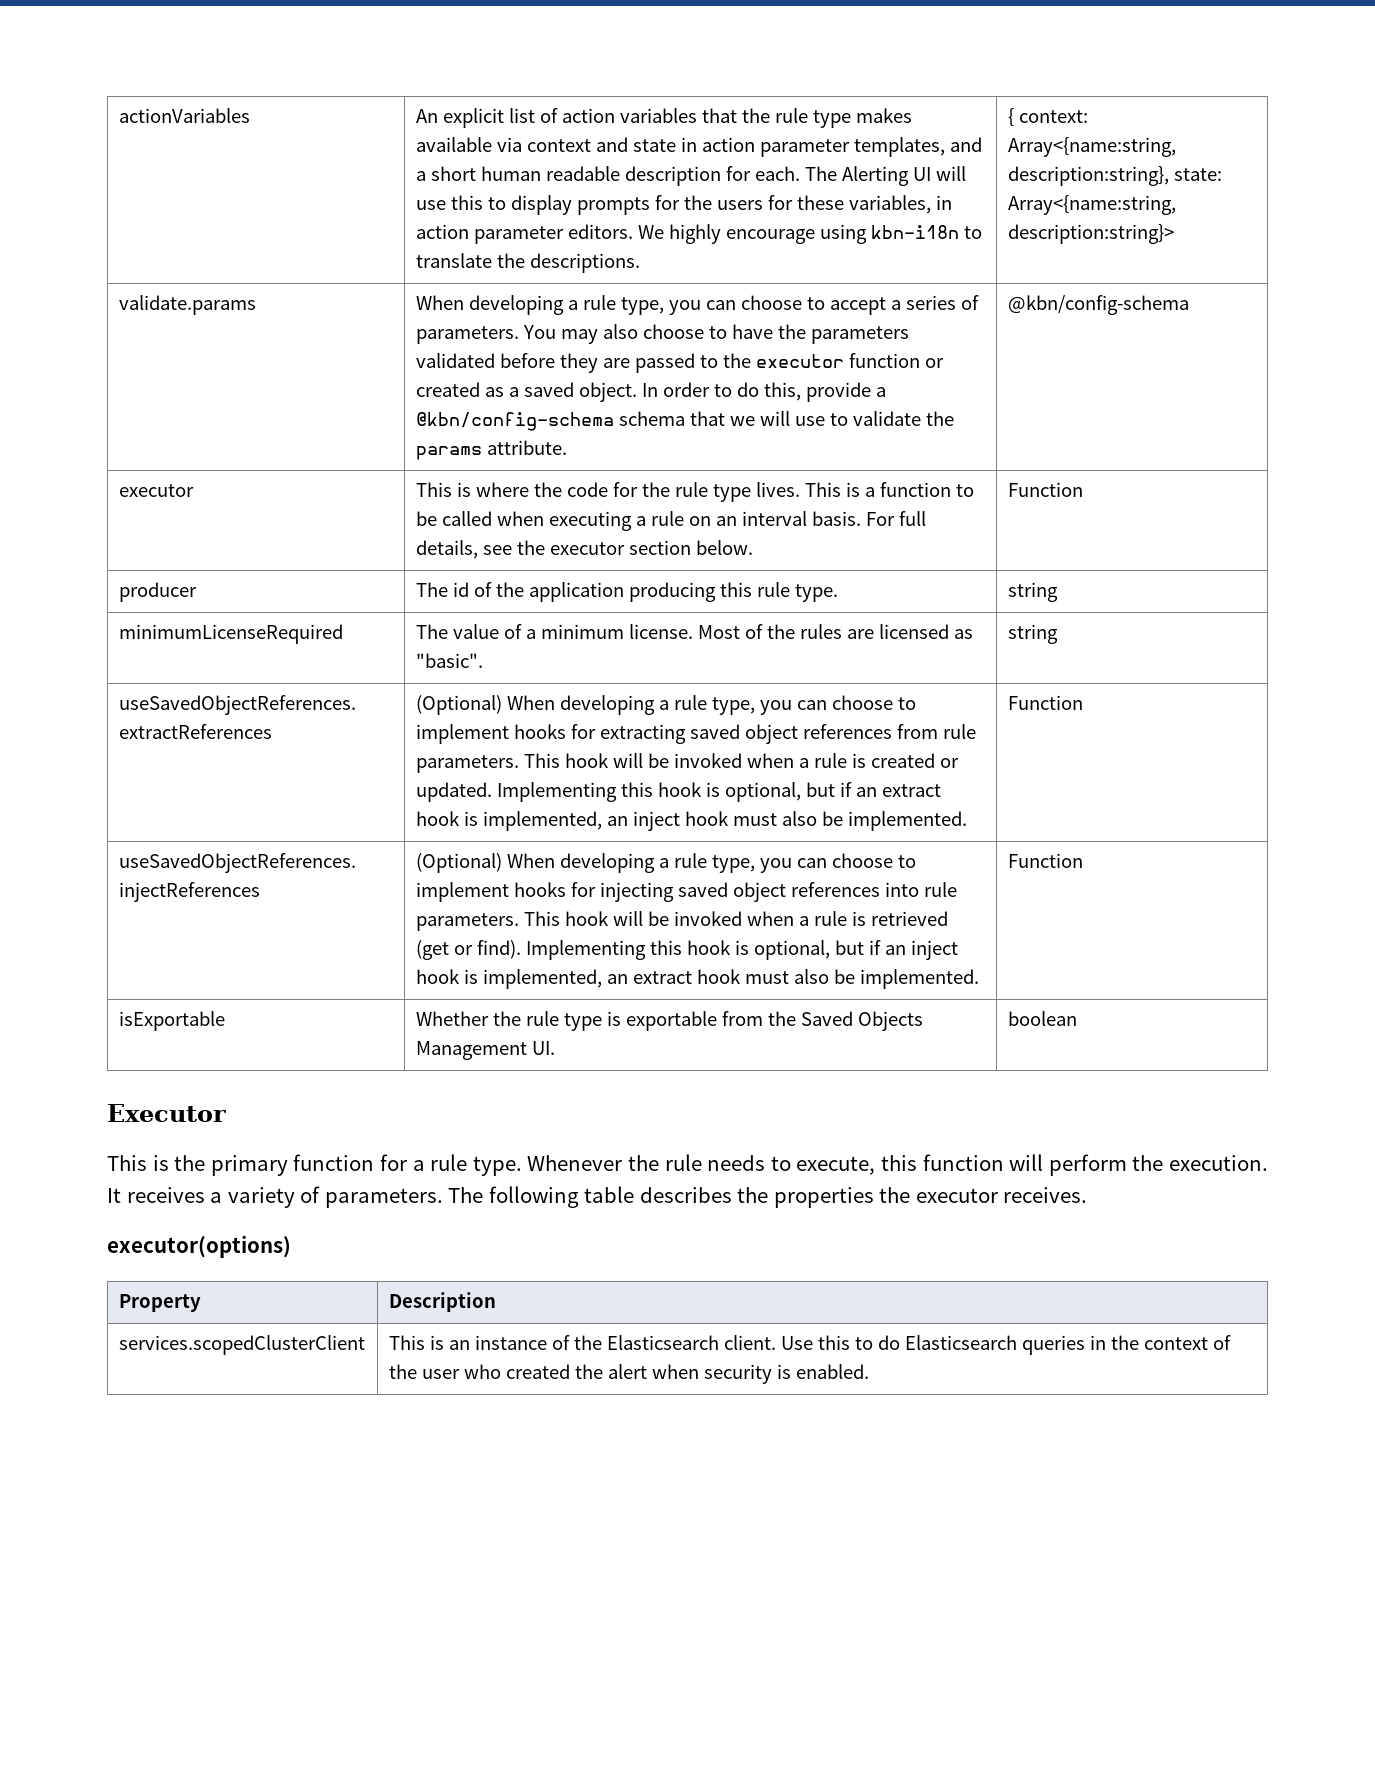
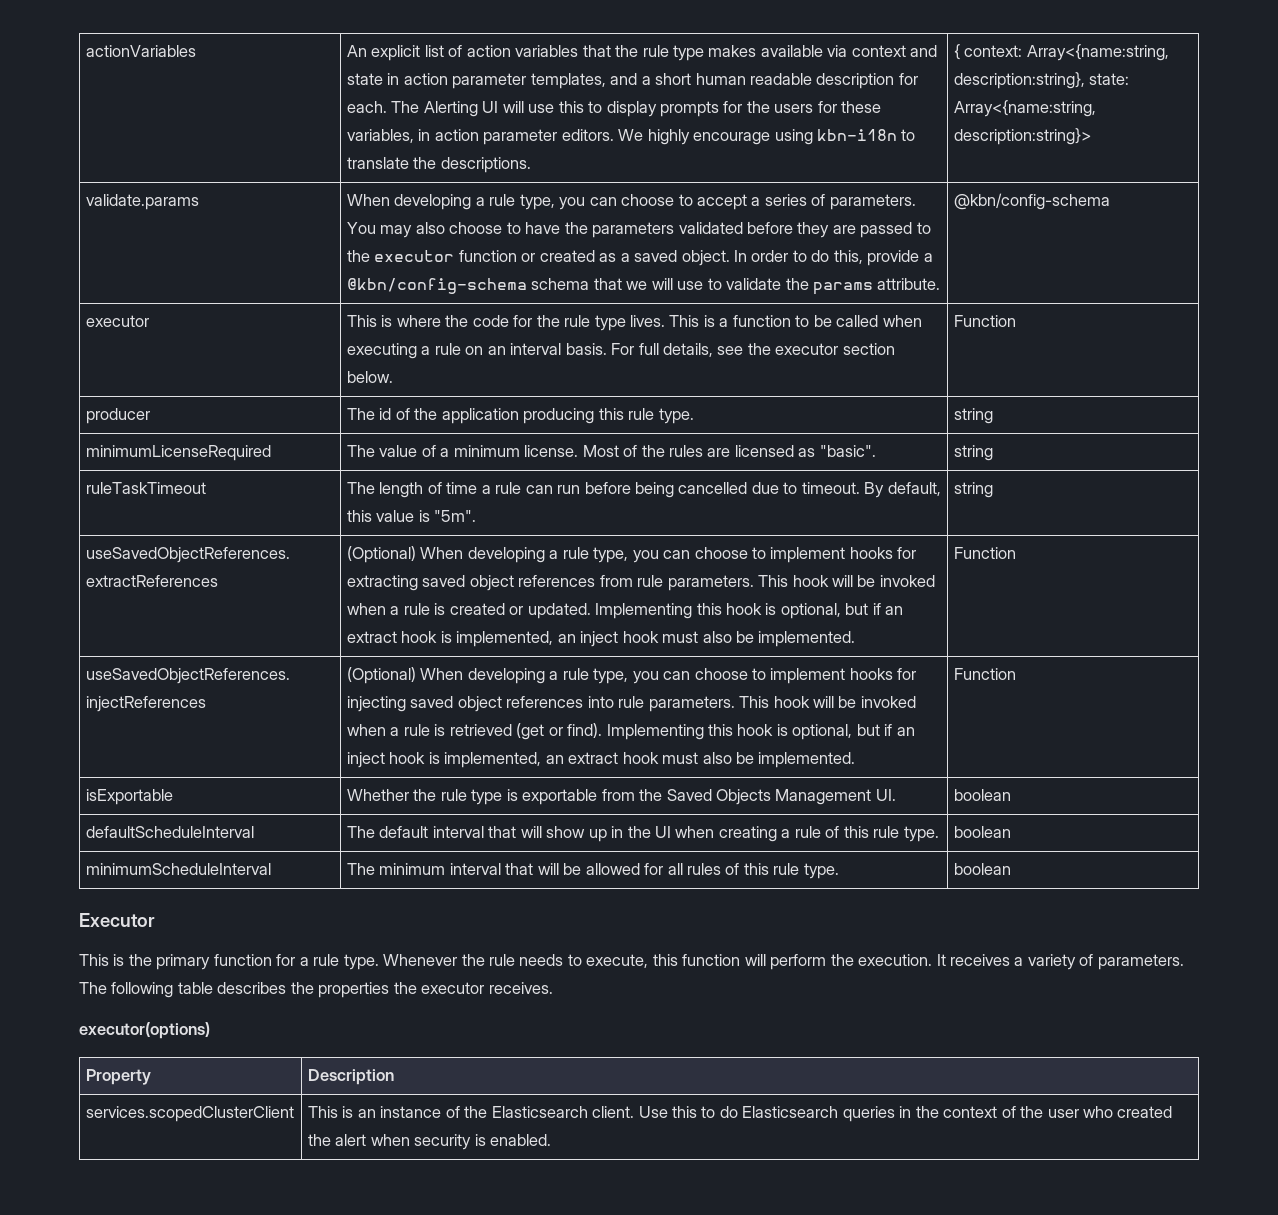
+ ruleTaskTimeout | The length of time a rule can run before being cancelled due to timeout. By default, this value is "5m". | string
+ defaultScheduleInterval | The default interval that will show up in the UI when creating a rule of this rule type. | boolean
+ minimumScheduleInterval | The minimum interval that will be allowed for all rules of this rule type. | boolean

